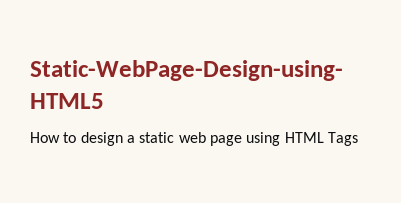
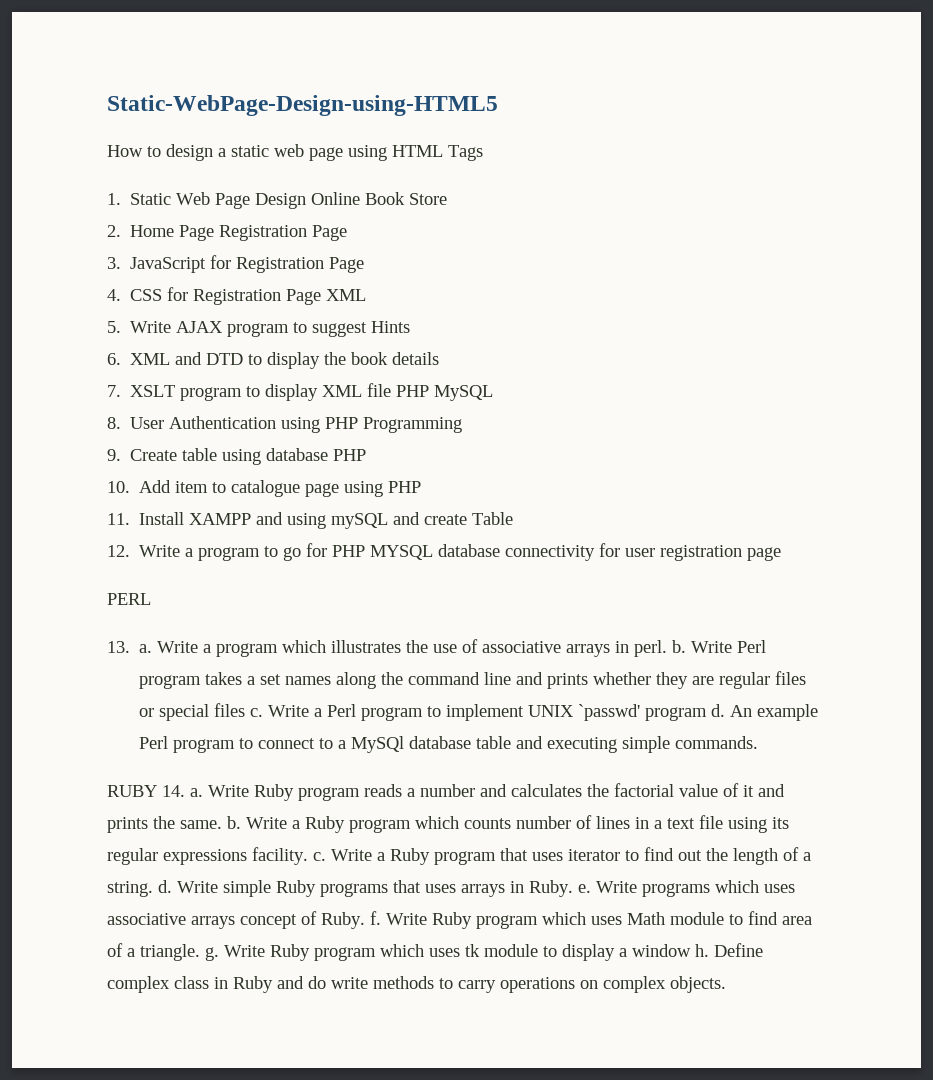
+ 1. Static Web Page Design Online Book Store
+ 2. Home Page Registration Page
+ 3. JavaScript for Registration Page
+ 4. CSS for Registration Page XML
+ 5. Write AJAX program to suggest Hints
+ 6. XML and DTD to display the book details
+ 7. XSLT program to display XML file PHP MySQL
+ 8. User Authentication using PHP Programming
+ 9. Create table using database PHP
+ 10. Add item to catalogue page using PHP
+ 11. Install XAMPP and using mySQL and create Table
+ 12. Write a program to go for PHP MYSQL database connectivity for user registration page
+ PERL
+ 13. a. Write a program which illustrates the use of associative arrays in perl. b. Write Perl program takes a set names along the command line and prints whether they are regular files or special files c. Write a Perl program to implement UNIX `passwd' program d. An example Perl program to connect to a MySQl database table and executing simple commands.
+ RUBY 14. a. Write Ruby program reads a number and calculates the factorial value of it and prints the same. b. Write a Ruby program which counts number of lines in a text file using its regular expressions facility. c. Write a Ruby program that uses iterator to find out the length of a string. d. Write simple Ruby programs that uses arrays in Ruby. e. Write programs which uses associative arrays concept of Ruby. f. Write Ruby program which uses Math module to find area of a triangle. g. Write Ruby program which uses tk module to display a window h. Define complex class in Ruby and do write methods to carry operations on complex objects.

